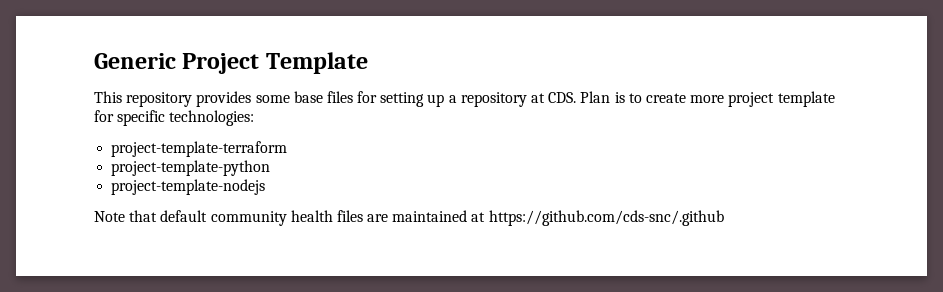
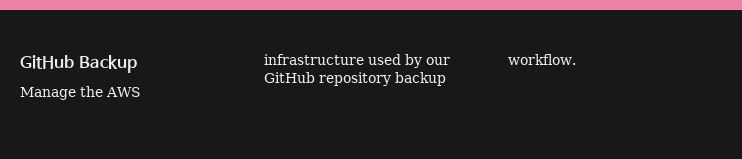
- Generic Project Template
- This repository provides some base files for setting up a repository at CDS. Plan is to create more project template for specific technologies:
- project-template-terraform
- project-template-python
- project-template-nodejs
- Note that default community health files are maintained at https://github.com/cds-snc/.github
+ GitHub Backup
+ Manage the AWS infrastructure used by our GitHub repository backup workflow.

